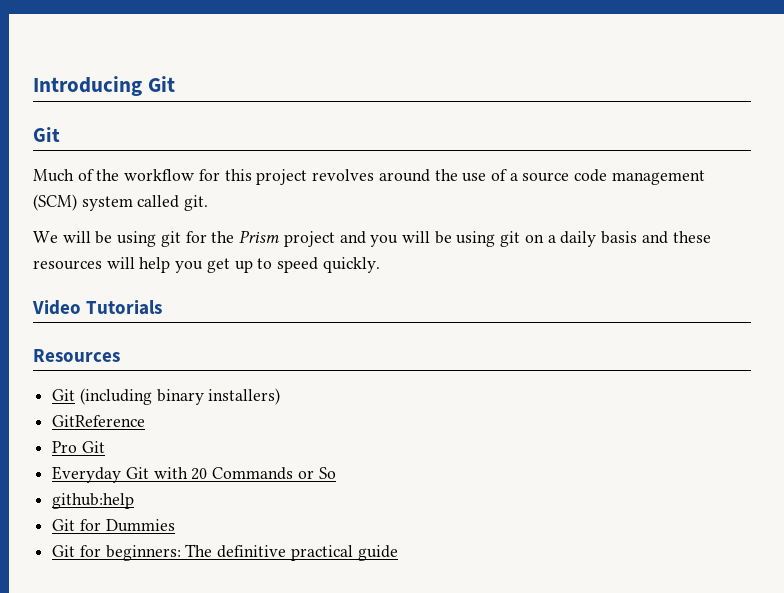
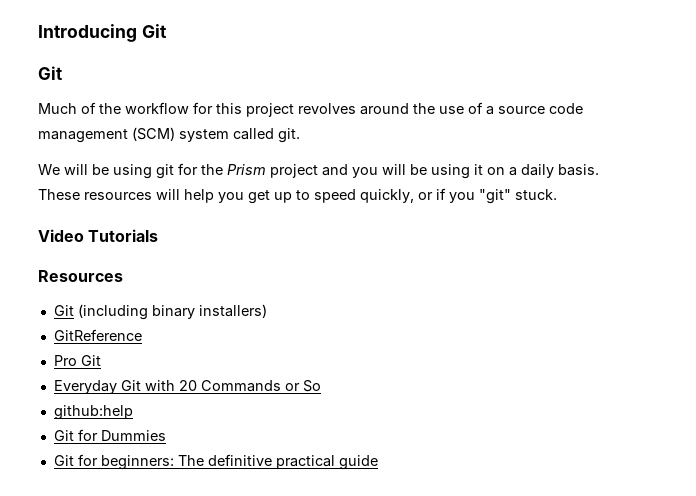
- We will be using git for the Prism project and you will be using git on a daily basis and these resources will help you get up to speed quickly.
+ We will be using git for the Prism project and you will be using it on a daily basis. These resources will help you get up to speed quickly, or if you "git" stuck.

